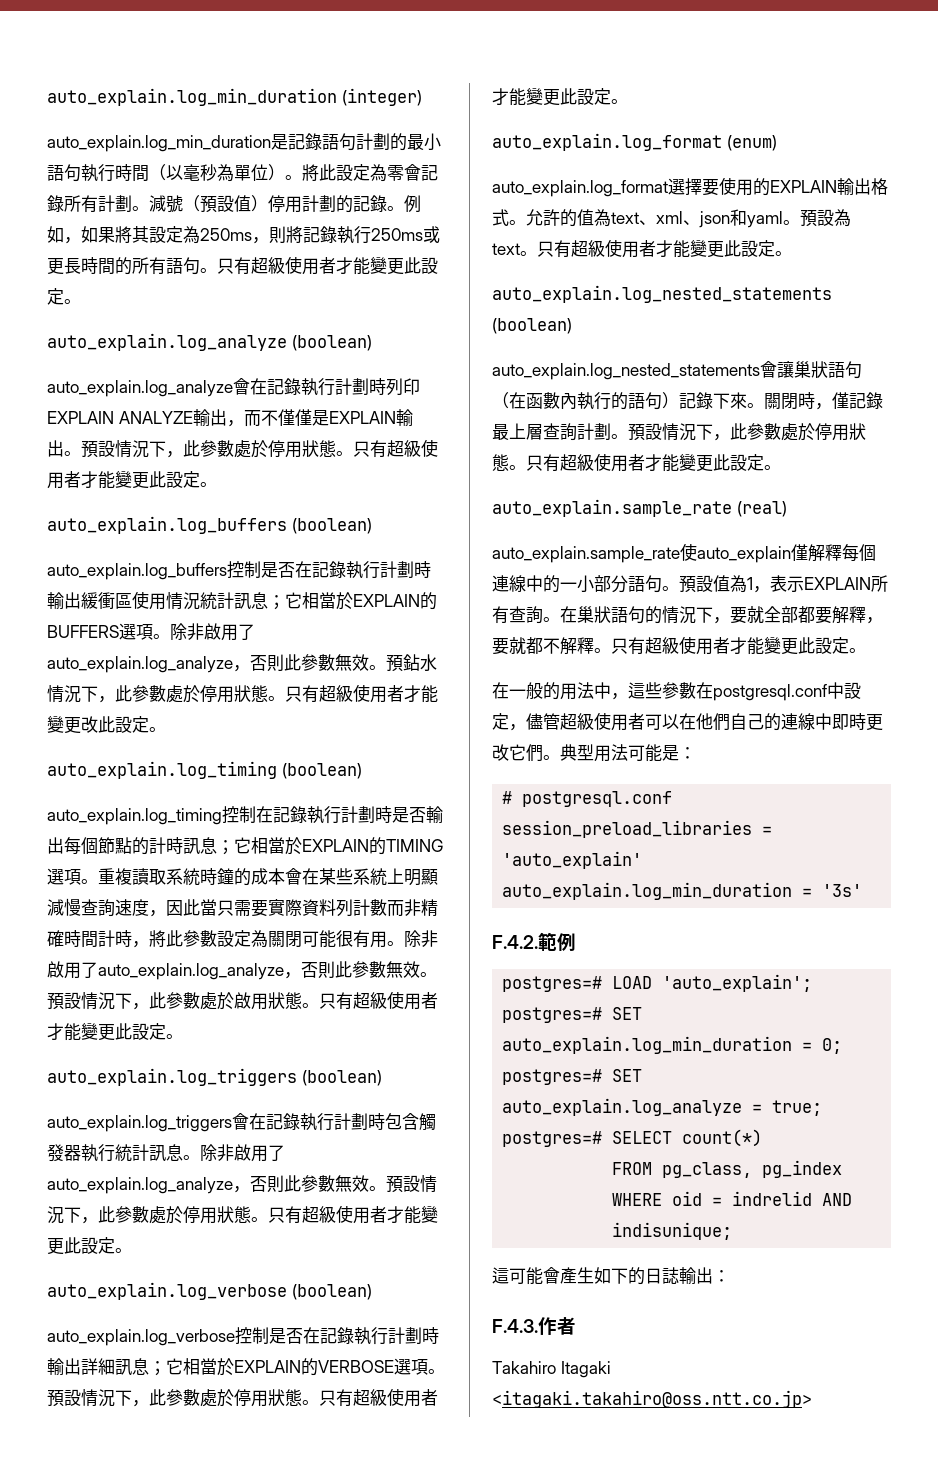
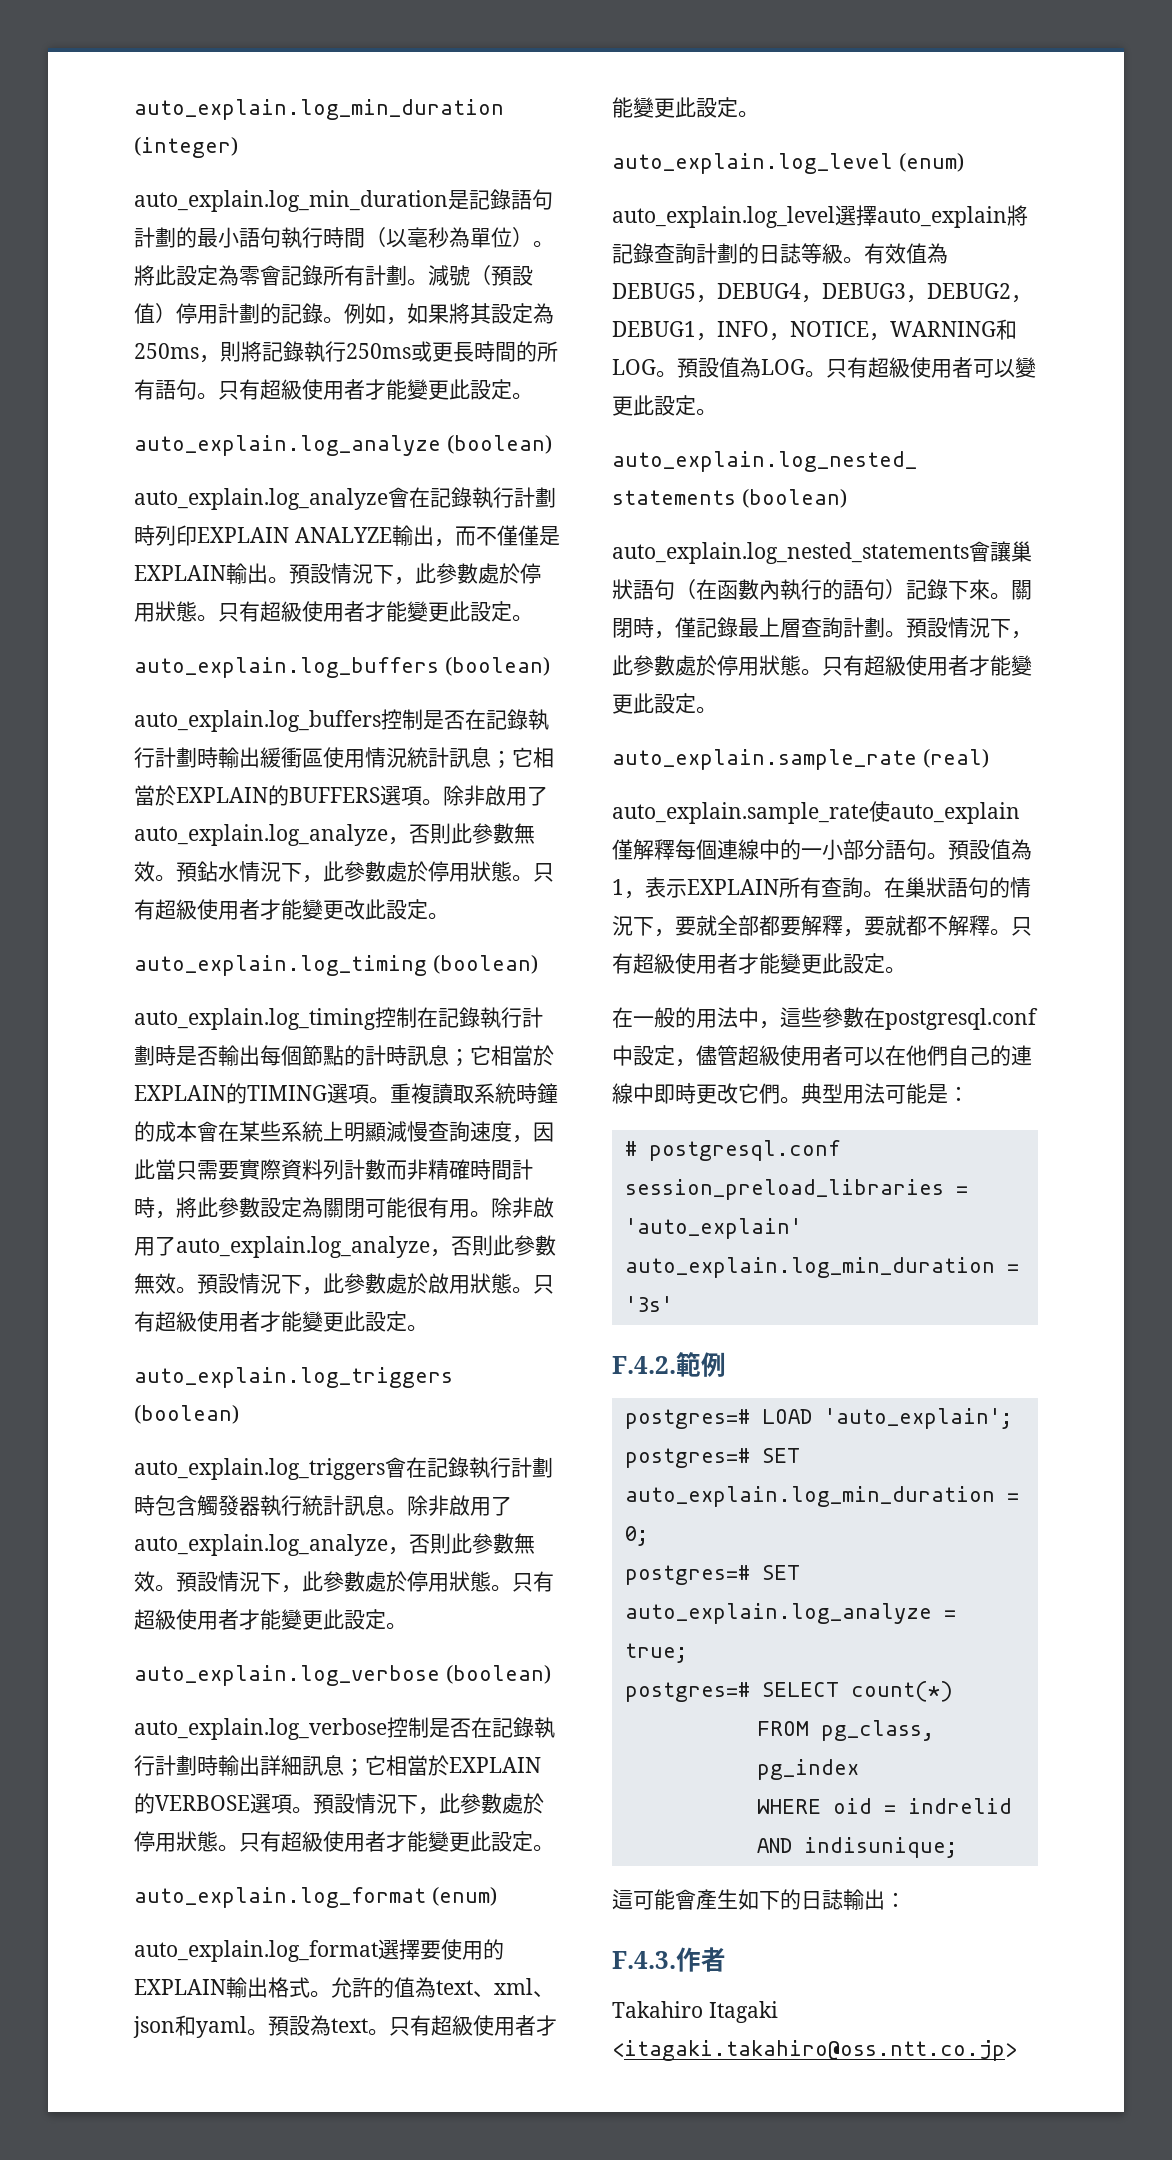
+ auto_explain.log_level (enum)
+ auto_explain.log_level選擇auto_explain將記錄查詢計劃的日誌等級。有效值為DEBUG5，DEBUG4，DEBUG3，DEBUG2，DEBUG1，INFO，NOTICE，WARNING和LOG。預設值為LOG。只有超級使用者可以變更此設定。

